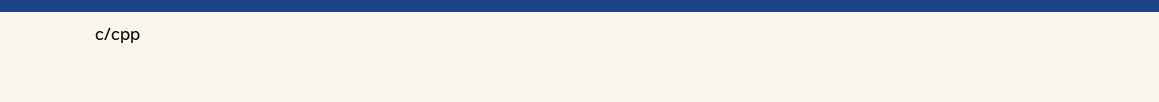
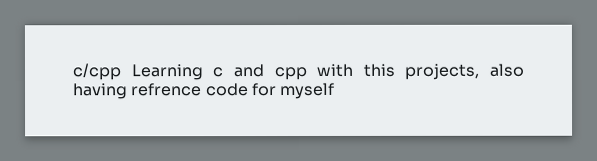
- c/cpp
+ c/cpp Learning c and cpp with this projects, also having refrence code for myself

